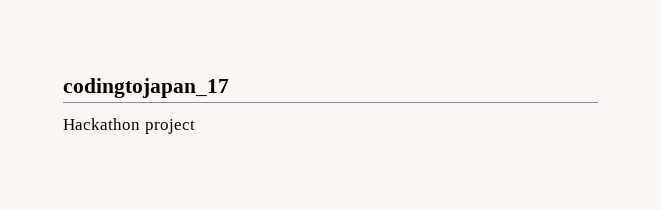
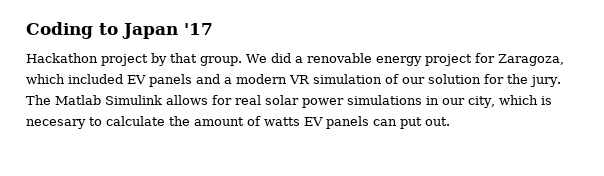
- codingtojapan_17
- Hackathon project
+ Coding to Japan '17
+ Hackathon project by that group. We did a renovable energy project for Zaragoza, which included EV panels and a modern VR simulation of our solution for the jury. The Matlab Simulink allows for real solar power simulations in our city, which is necesary to calculate the amount of watts EV panels can put out.

